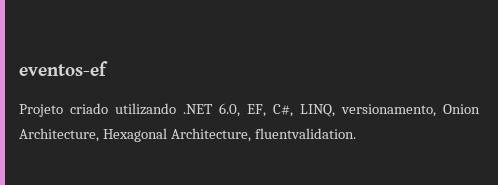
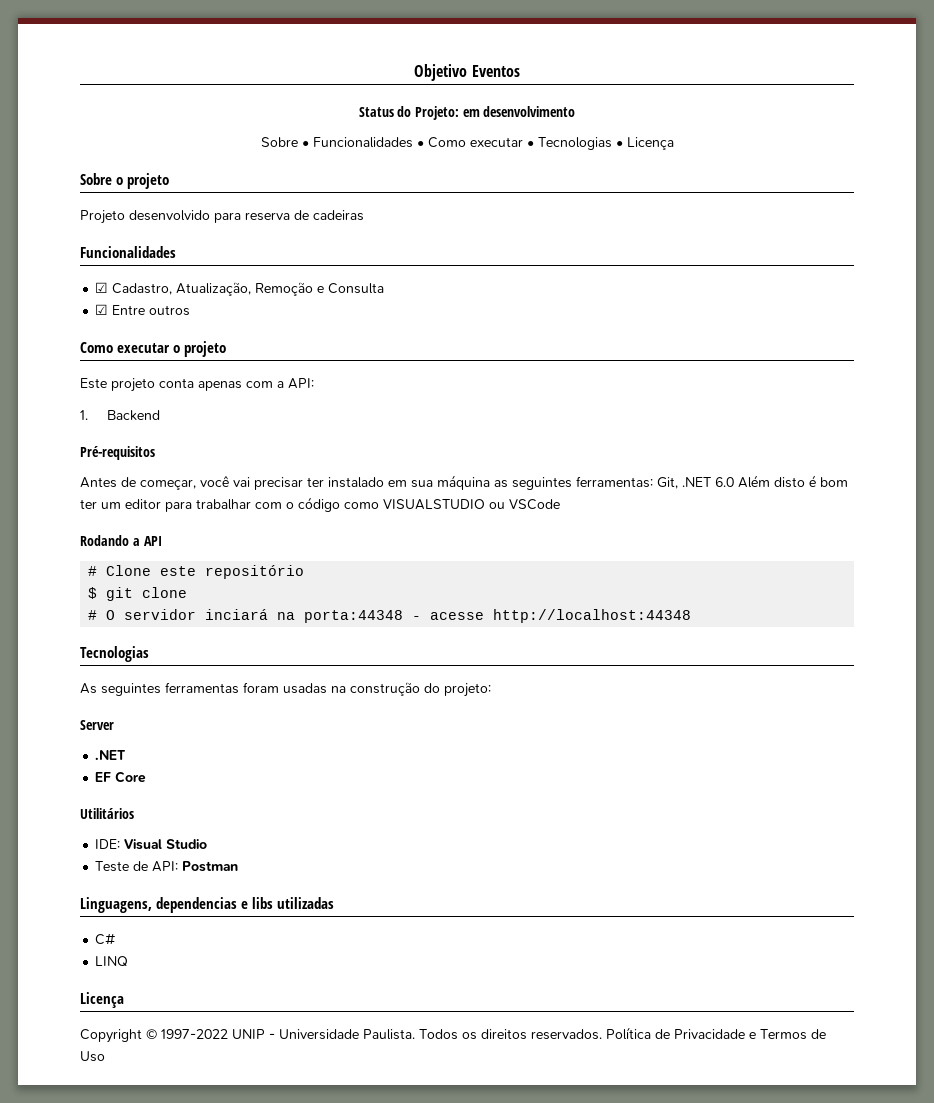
- eventos-ef
- Projeto criado utilizando .NET 6.0, EF, C#, LINQ, versionamento, Onion Architecture, Hexagonal Architecture, fluentvalidation.
+ Objetivo Eventos
+ Status do Projeto: em desenvolvimento
+ Sobre • Funcionalidades • Como executar • Tecnologias • Licença
+ Sobre o projeto
+ Projeto desenvolvido para reserva de cadeiras
+ Funcionalidades
+ ☑ Cadastro, Atualização, Remoção e Consulta
+ ☑ Entre outros
+ Como executar o projeto
+ Este projeto conta apenas com a API:
+ 1. Backend
+ Pré-requisitos
+ Antes de começar, você vai precisar ter instalado em sua máquina as seguintes ferramentas: Git, .NET 6.0 Além disto é bom ter um editor para trabalhar com o código como VISUALSTUDIO ou VSCode
+ Rodando a API
+ # Clone este repositório
+ $ git clone
+ # O servidor inciará na porta:44348 - acesse http://localhost:44348
+ Tecnologias
+ As seguintes ferramentas foram usadas na construção do projeto:
+ Server
+ .NET
+ EF Core
+ Utilitários
+ IDE: Visual Studio
+ Teste de API: Postman
+ Linguagens, dependencias e libs utilizadas
+ C#
+ LINQ
+ Licença
+ Copyright © 1997-2022 UNIP - Universidade Paulista. Todos os direitos reservados. Política de Privacidade e Termos de Uso

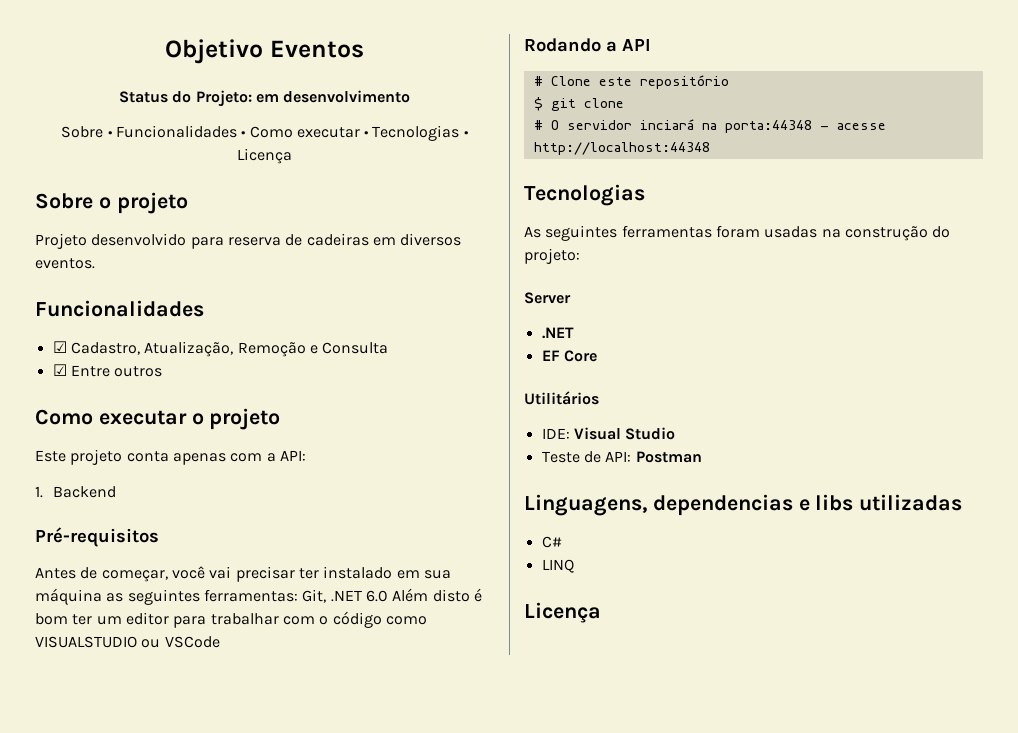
- Projeto desenvolvido para reserva de cadeiras
+ Projeto desenvolvido para reserva de cadeiras em diversos eventos.
- Copyright © 1997-2022 UNIP - Universidade Paulista. Todos os direitos reservados. Política de Privacidade e Termos de Uso

